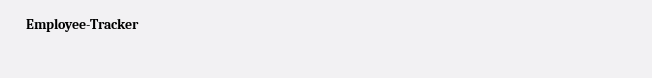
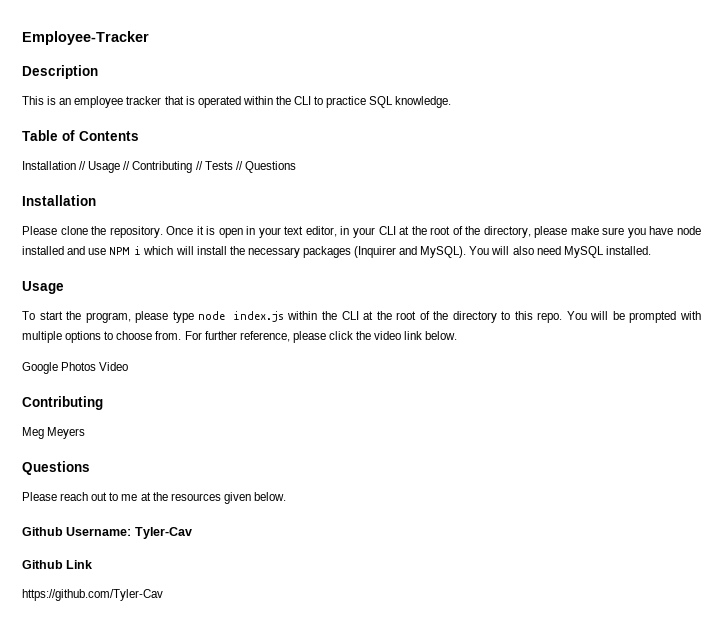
+ Description
+ This is an employee tracker that is operated within the CLI to practice SQL knowledge.
+ Table of Contents
+ Installation // Usage // Contributing // Tests // Questions
+ Installation
+ Please clone the repository. Once it is open in your text editor, in your CLI at the root of the directory, please make sure you have node installed and use NPM i which will install the necessary packages (Inquirer and MySQL). You will also need MySQL installed.
+ Usage
+ To start the program, please type node index.js within the CLI at the root of the directory to this repo. You will be prompted with multiple options to choose from. For further reference, please click the video link below.
+ Google Photos Video
+ Contributing
+ Meg Meyers
+ Questions
+ Please reach out to me at the resources given below.
+ Github Username: Tyler-Cav
+ Github Link
+ https://github.com/Tyler-Cav

